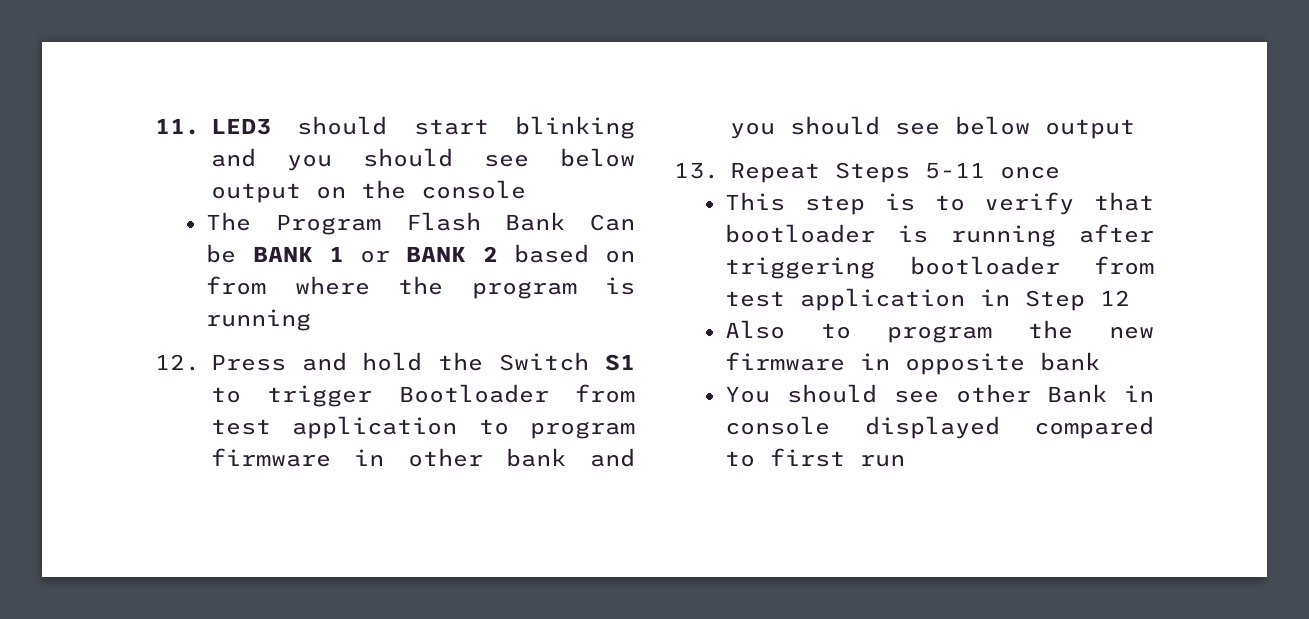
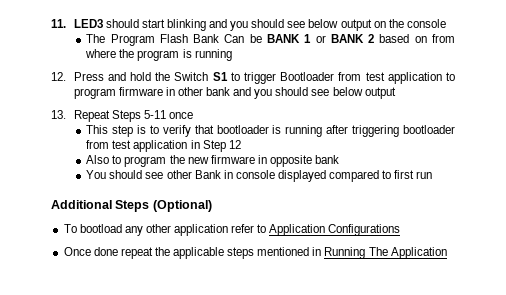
+ Additional Steps (Optional)
+ To bootload any other application refer to Application Configurations
+ Once done repeat the applicable steps mentioned in Running The Application

